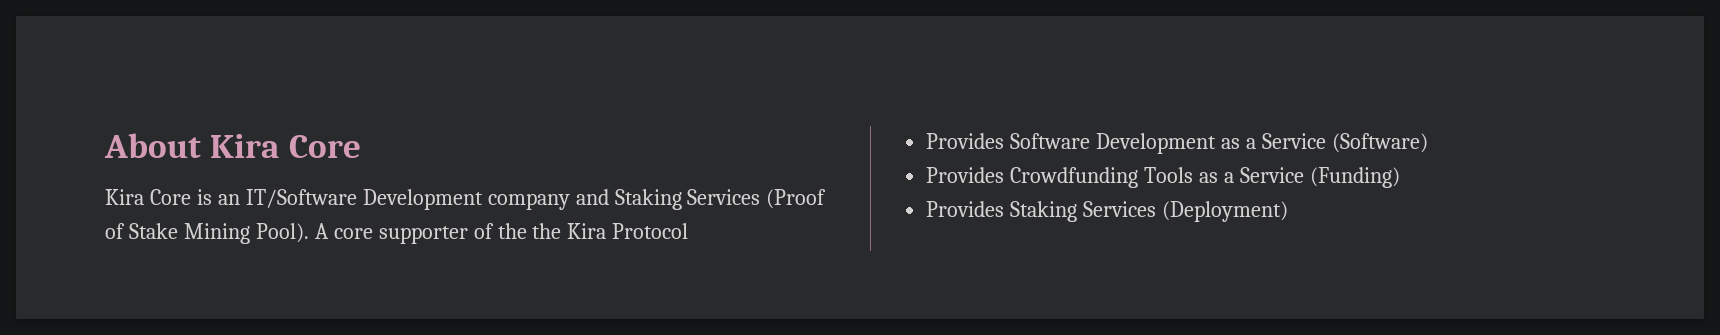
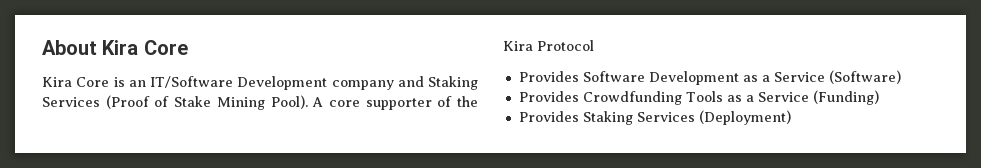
- A core supporter of the the Kira Protocol
+ A core supporter of the Kira Protocol

